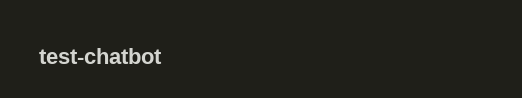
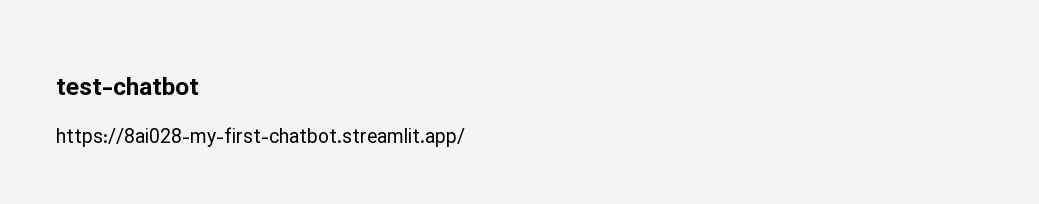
+ https://8ai028-my-first-chatbot.streamlit.app/

